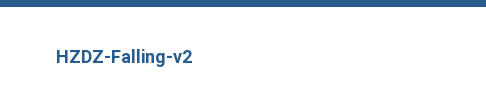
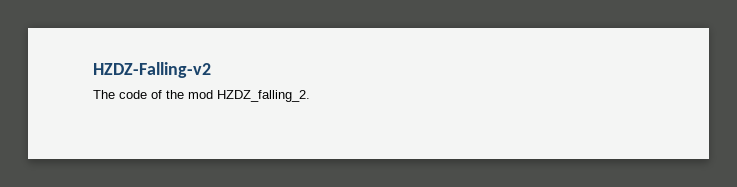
+ The code of the mod HZDZ_falling_2.

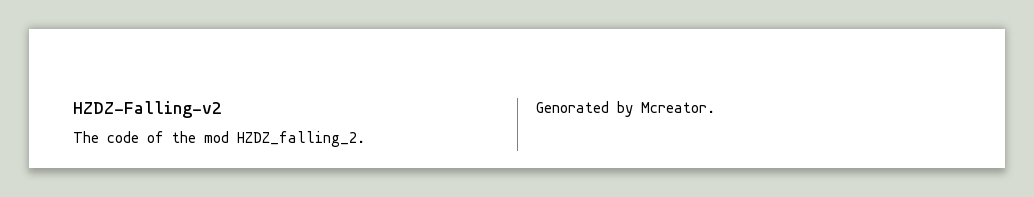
+ Genorated by Mcreator.

